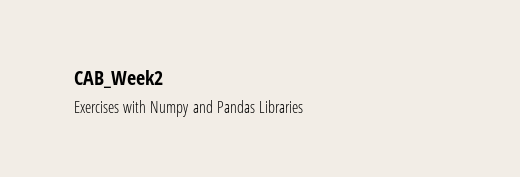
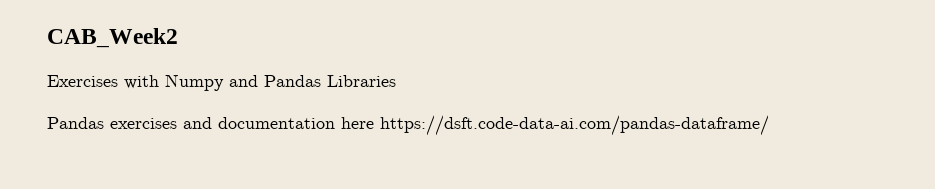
+ Pandas exercises and documentation here https://dsft.code-data-ai.com/pandas-dataframe/

